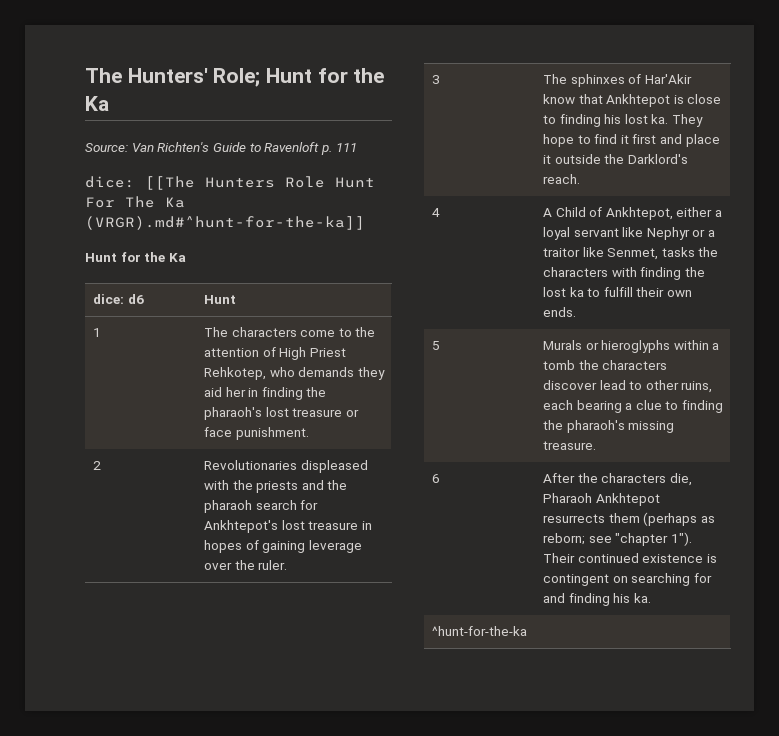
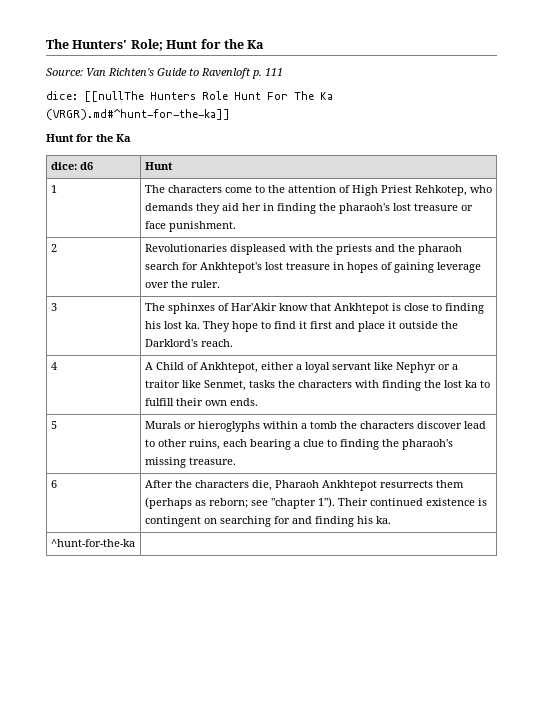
- dice: [[The Hunters Role Hunt For The Ka (VRGR).md#^hunt-for-the-ka]]
+ dice: [[nullThe Hunters Role Hunt For The Ka (VRGR).md#^hunt-for-the-ka]]

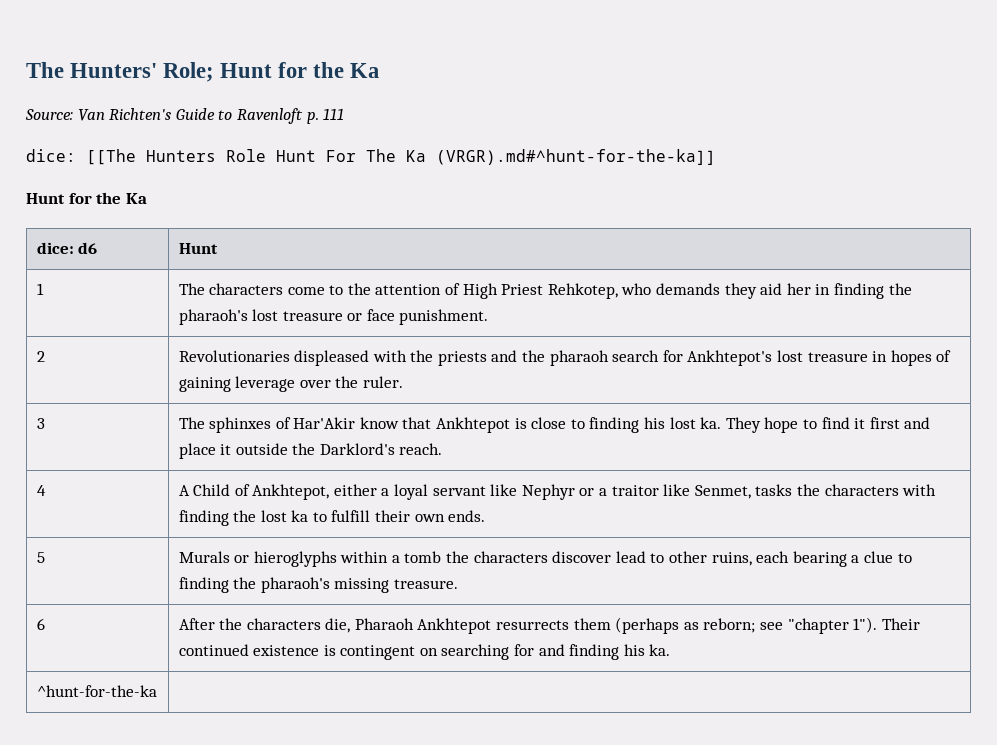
- dice: [[nullThe Hunters Role Hunt For The Ka (VRGR).md#^hunt-for-the-ka]]
+ dice: [[The Hunters Role Hunt For The Ka (VRGR).md#^hunt-for-the-ka]]

